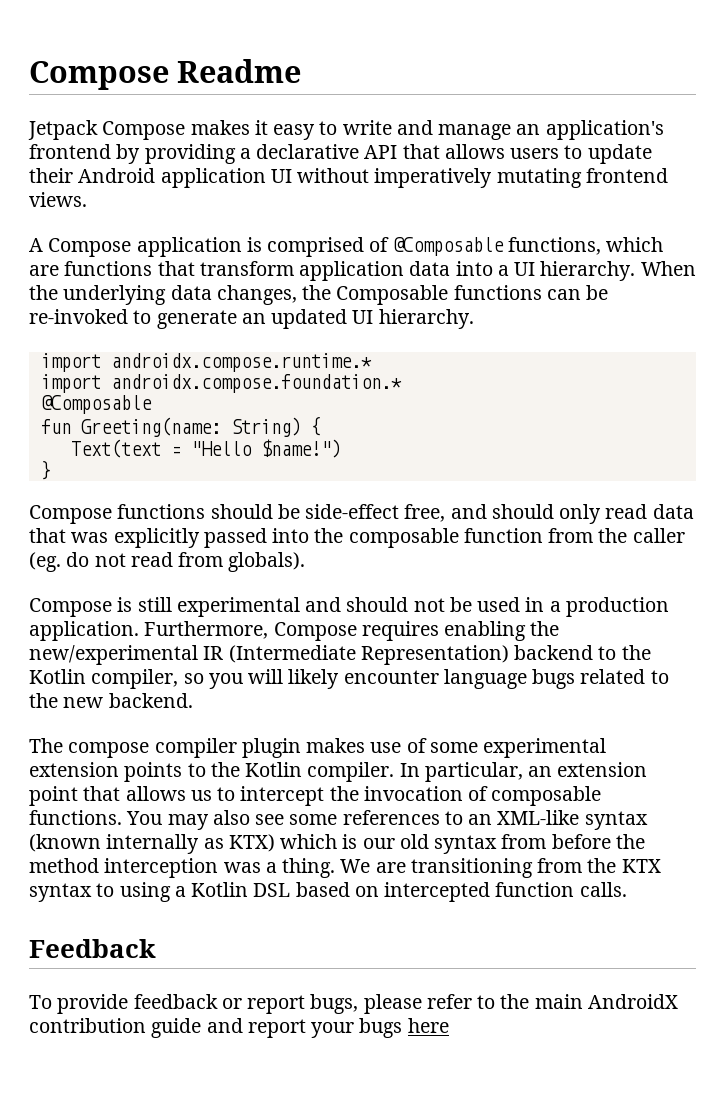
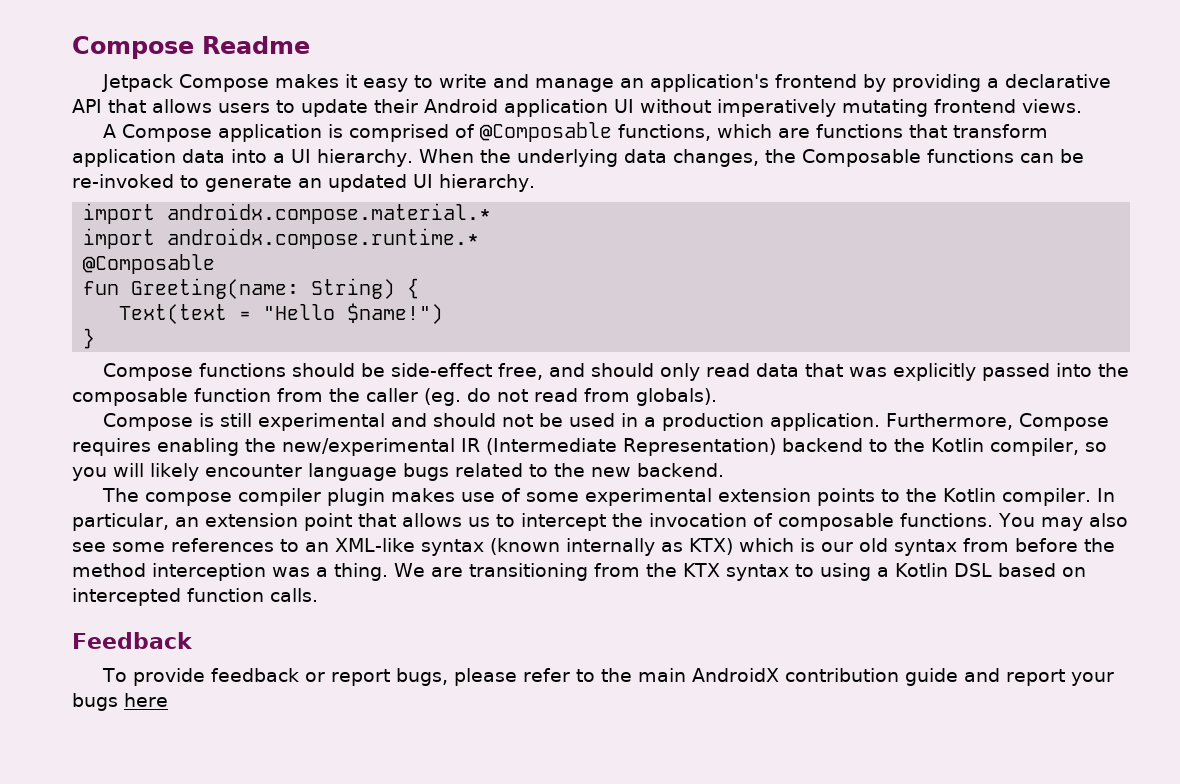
+ import androidx.compose.material.*
  import androidx.compose.runtime.*
- import androidx.compose.foundation.*

